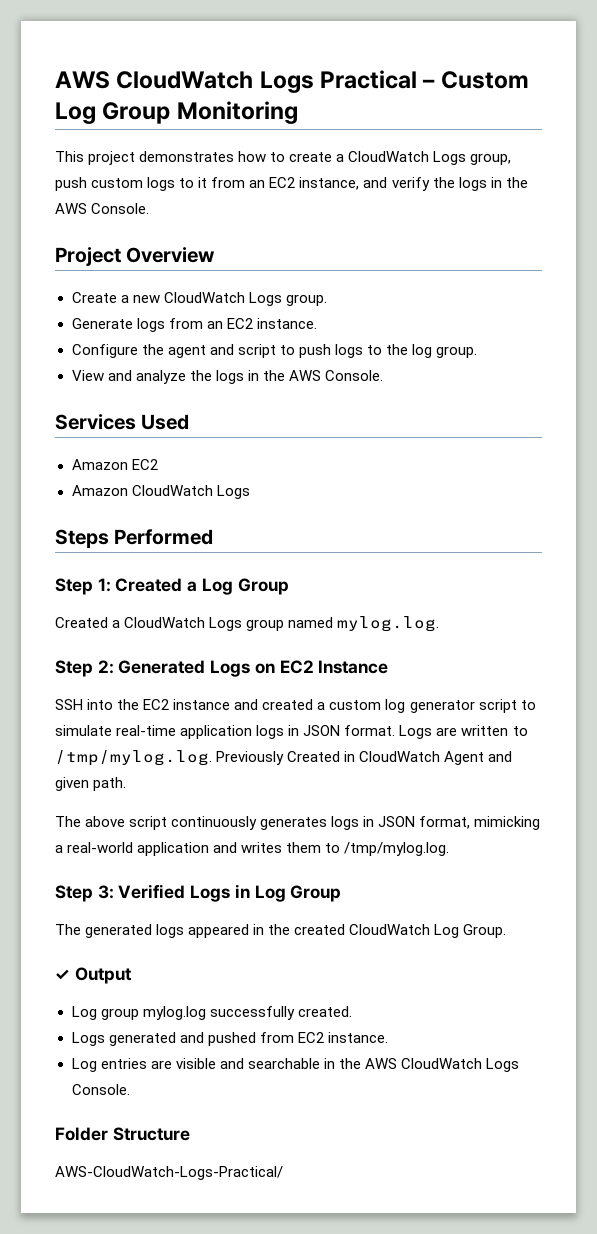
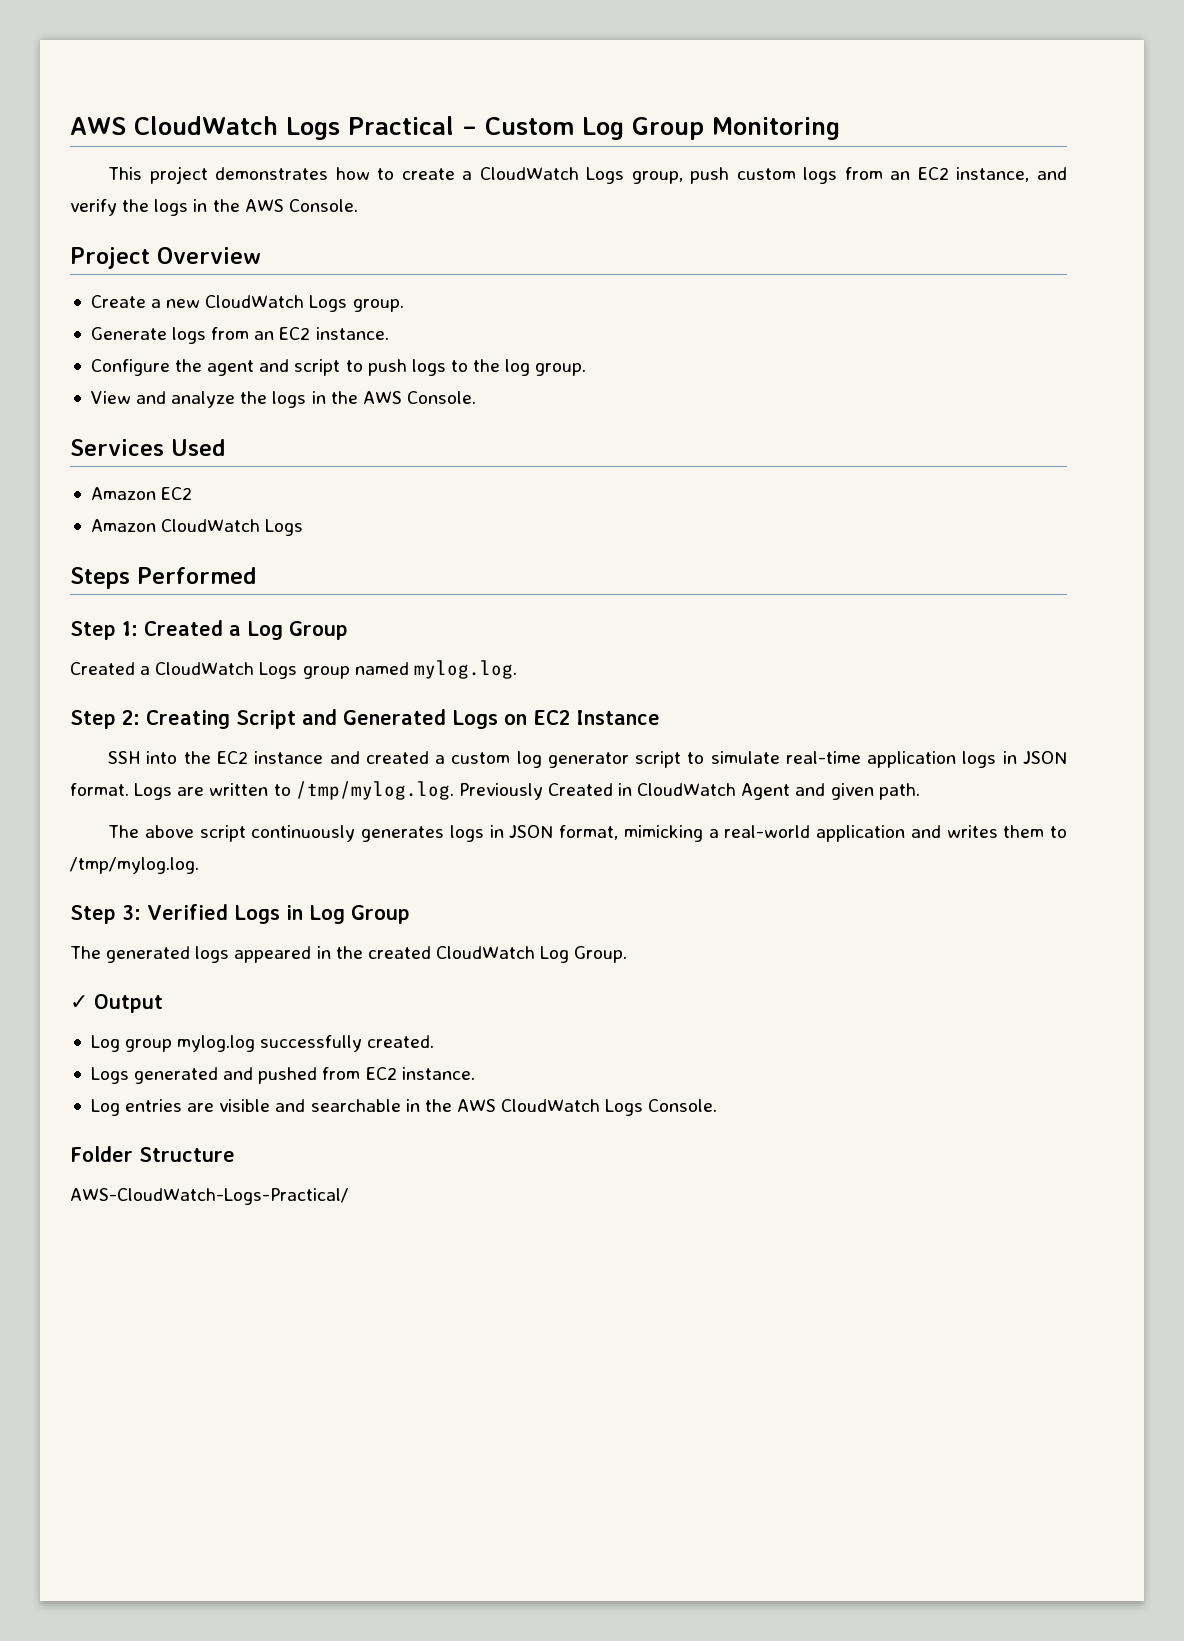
- This project demonstrates how to create a CloudWatch Logs group, push custom logs to it from an EC2 instance, and verify the logs in the AWS Console.
+ This project demonstrates how to create a CloudWatch Logs group, push custom logs from an EC2 instance, and verify the logs in the AWS Console.
- Step 2: Generated Logs on EC2 Instance
+ Step 2: Creating Script and Generated Logs on EC2 Instance

